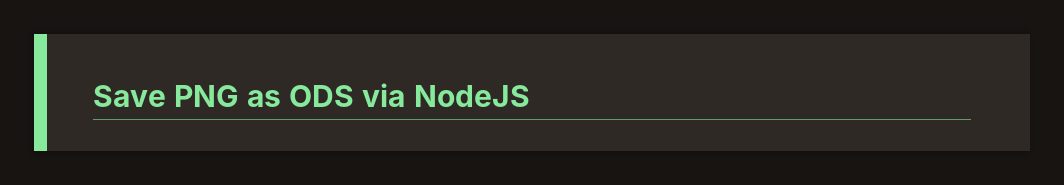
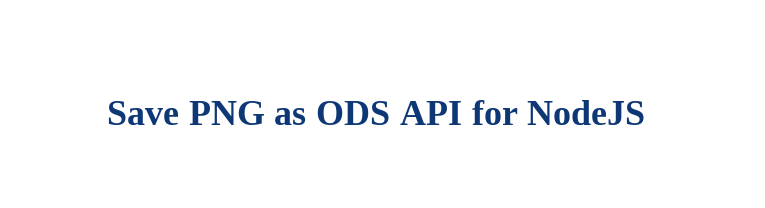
- Save PNG as ODS via NodeJS
+ Save PNG as ODS API for NodeJS

